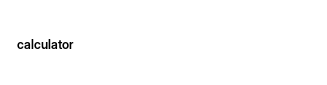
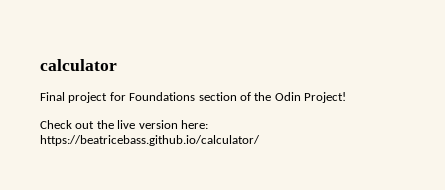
+ Final project for Foundations section of the Odin Project!
+ Check out the live version here: https://beatricebass.github.io/calculator/

